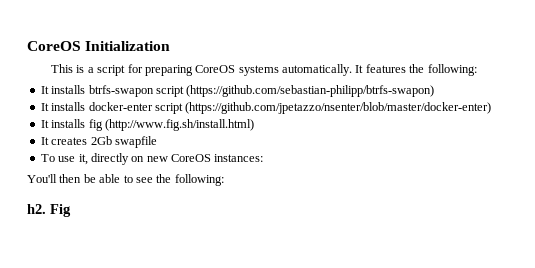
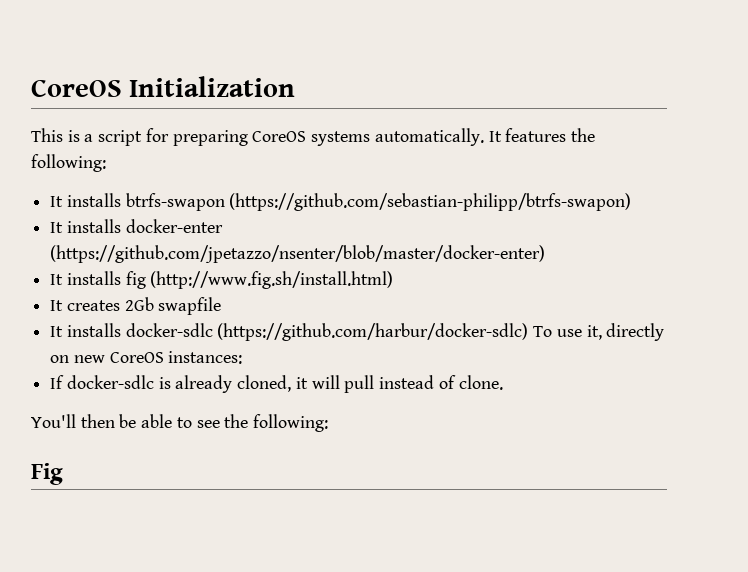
- It installs btrfs-swapon script (https://github.com/sebastian-philipp/btrfs-swapon)
+ It installs btrfs-swapon (https://github.com/sebastian-philipp/btrfs-swapon)
- It installs docker-enter script (https://github.com/jpetazzo/nsenter/blob/master/docker-enter)
+ It installs docker-enter (https://github.com/jpetazzo/nsenter/blob/master/docker-enter)
- To use it, directly on new CoreOS instances:
+ It installs docker-sdlc (https://github.com/harbur/docker-sdlc) To use it, directly on new CoreOS instances:
+ If docker-sdlc is already cloned, it will pull instead of clone.
- h2.

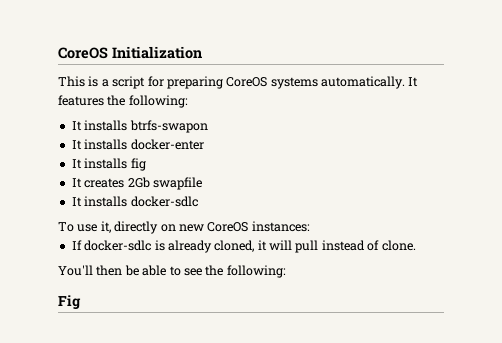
- It installs btrfs-swapon (https://github.com/sebastian-philipp/btrfs-swapon)
+ It installs btrfs-swapon
- It installs docker-enter (https://github.com/jpetazzo/nsenter/blob/master/docker-enter)
+ It installs docker-enter
- It installs fig (http://www.fig.sh/install.html)
+ It installs fig
- It installs docker-sdlc (https://github.com/harbur/docker-sdlc) To use it, directly on new CoreOS instances:
+ It installs docker-sdlc
+ To use it, directly on new CoreOS instances:

